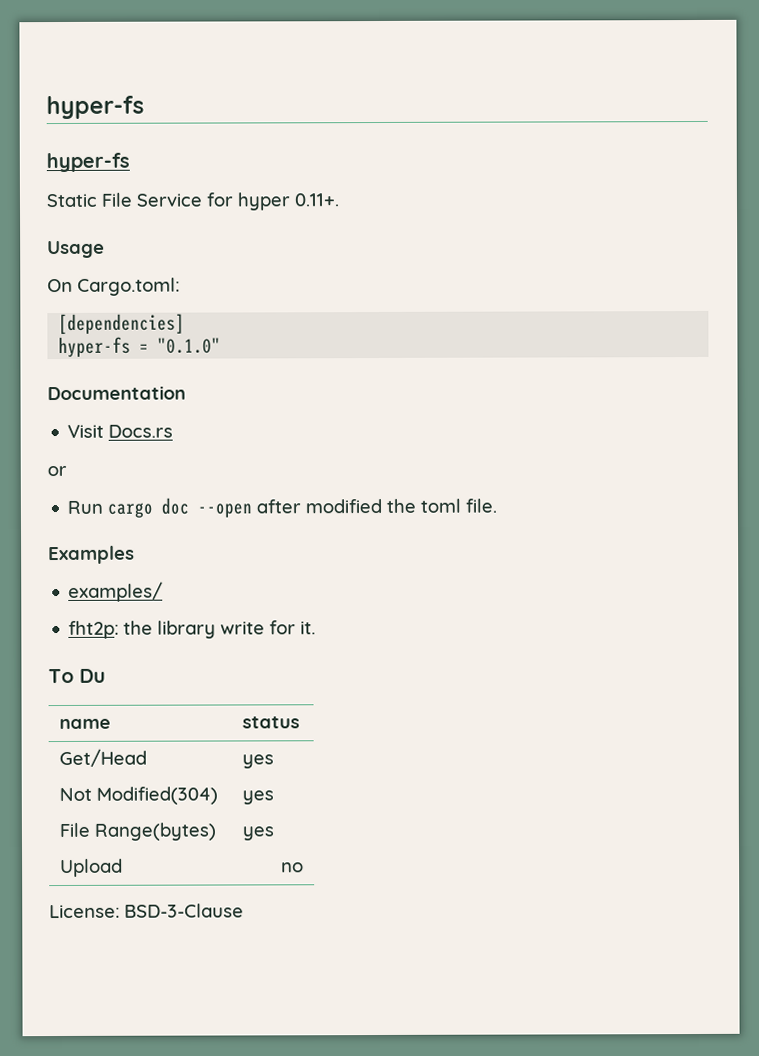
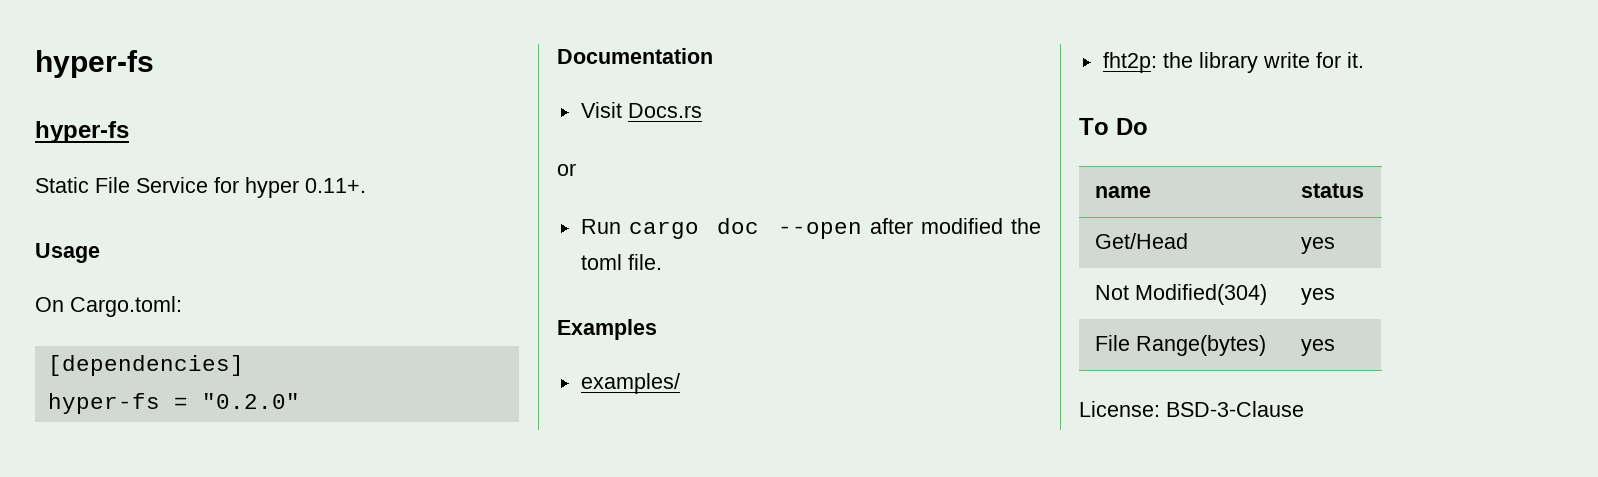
- hyper-fs = "0.1.0"
+ hyper-fs = "0.2.0"
- To Du
+ To Do
- Upload | no

